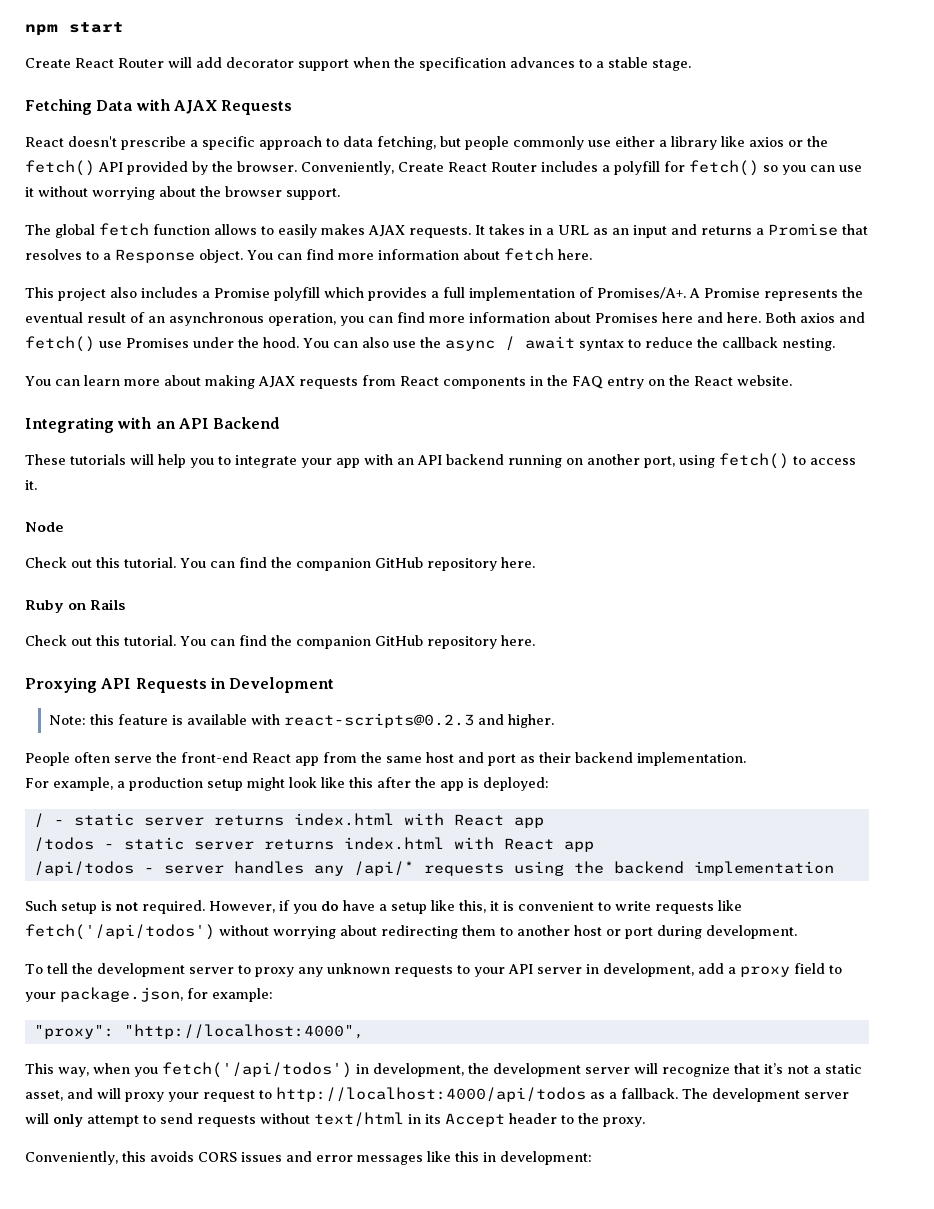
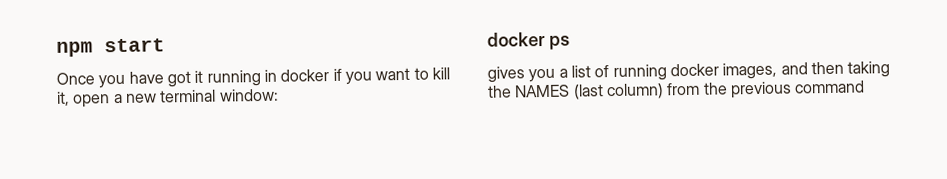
- Create React Router will add decorator support when the specification advances to a stable stage.
- Fetching Data with AJAX Requests
- React doesn't prescribe a specific approach to data fetching, but people commonly use either a library like axios or the fetch() API provided by the browser. Conveniently, Create React Router includes a polyfill for fetch() so you can use it without worrying about the browser support.
- The global fetch function allows to easily makes AJAX requests. It takes in a URL as an input and returns a Promise that resolves to a Response object. You can find more information about fetch here.
- This project also includes a Promise polyfill which provides a full implementation of Promises/A+. A Promise represents the eventual result of an asynchronous operation, you can find more information about Promises here and here. Both axios and fetch() use Promises under the hood. You can also use the async / await syntax to reduce the callback nesting.
- You can learn more about making AJAX requests from React components in the FAQ entry on the React website.
- Integrating with an API Backend
- These tutorials will help you to integrate your app with an API backend running on another port, using fetch() to access it.
- Node
- Check out this tutorial. You can find the companion GitHub repository here.
- Ruby on Rails
- Check out this tutorial. You can find the companion GitHub repository here.
- Proxying API Requests in Development
- Note: this feature is available with react-scripts@0.2.3 and higher.
- People often serve the front-end React app from the same host and port as their backend implementation.
- For example, a production setup might look like this after the app is deployed:
- / - static server returns index.html with React app
- /todos - static server returns index.html with React app
- /api/todos - server handles any /api/* requests using the backend implementation
- Such setup is not required. However, if you do have a setup like this, it is convenient to write requests like fetch('/api/todos') without worrying about redirecting them to another host or port during development.
- To tell the development server to proxy any unknown requests to your API server in development, add a proxy field to your package.json, for example:
- "proxy": "http://localhost:4000",
- This way, when you fetch('/api/todos') in development, the development server will recognize that it’s not a static asset, and will proxy your request to http://localhost:4000/api/todos as a fallback. The development server will only attempt to send requests without text/html in its Accept header to the proxy.
- Conveniently, this avoids CORS issues and error messages like this in development:
+ Once you have got it running in docker if you want to kill it, open a new terminal window:
+ docker ps
+ gives you a list of running docker images, and then taking the NAMES (last column) from the previous command

